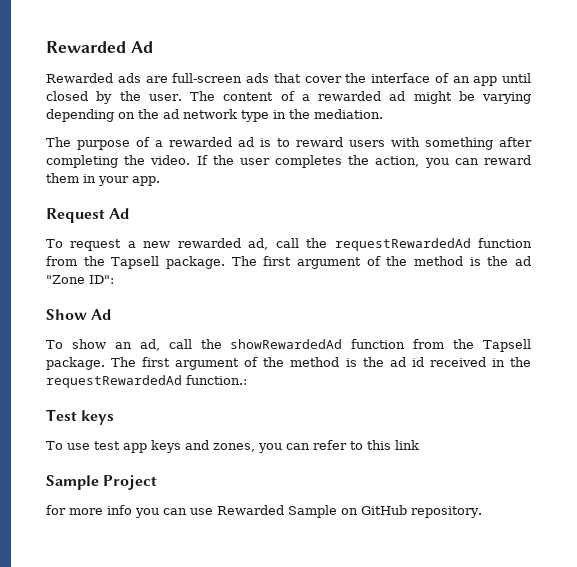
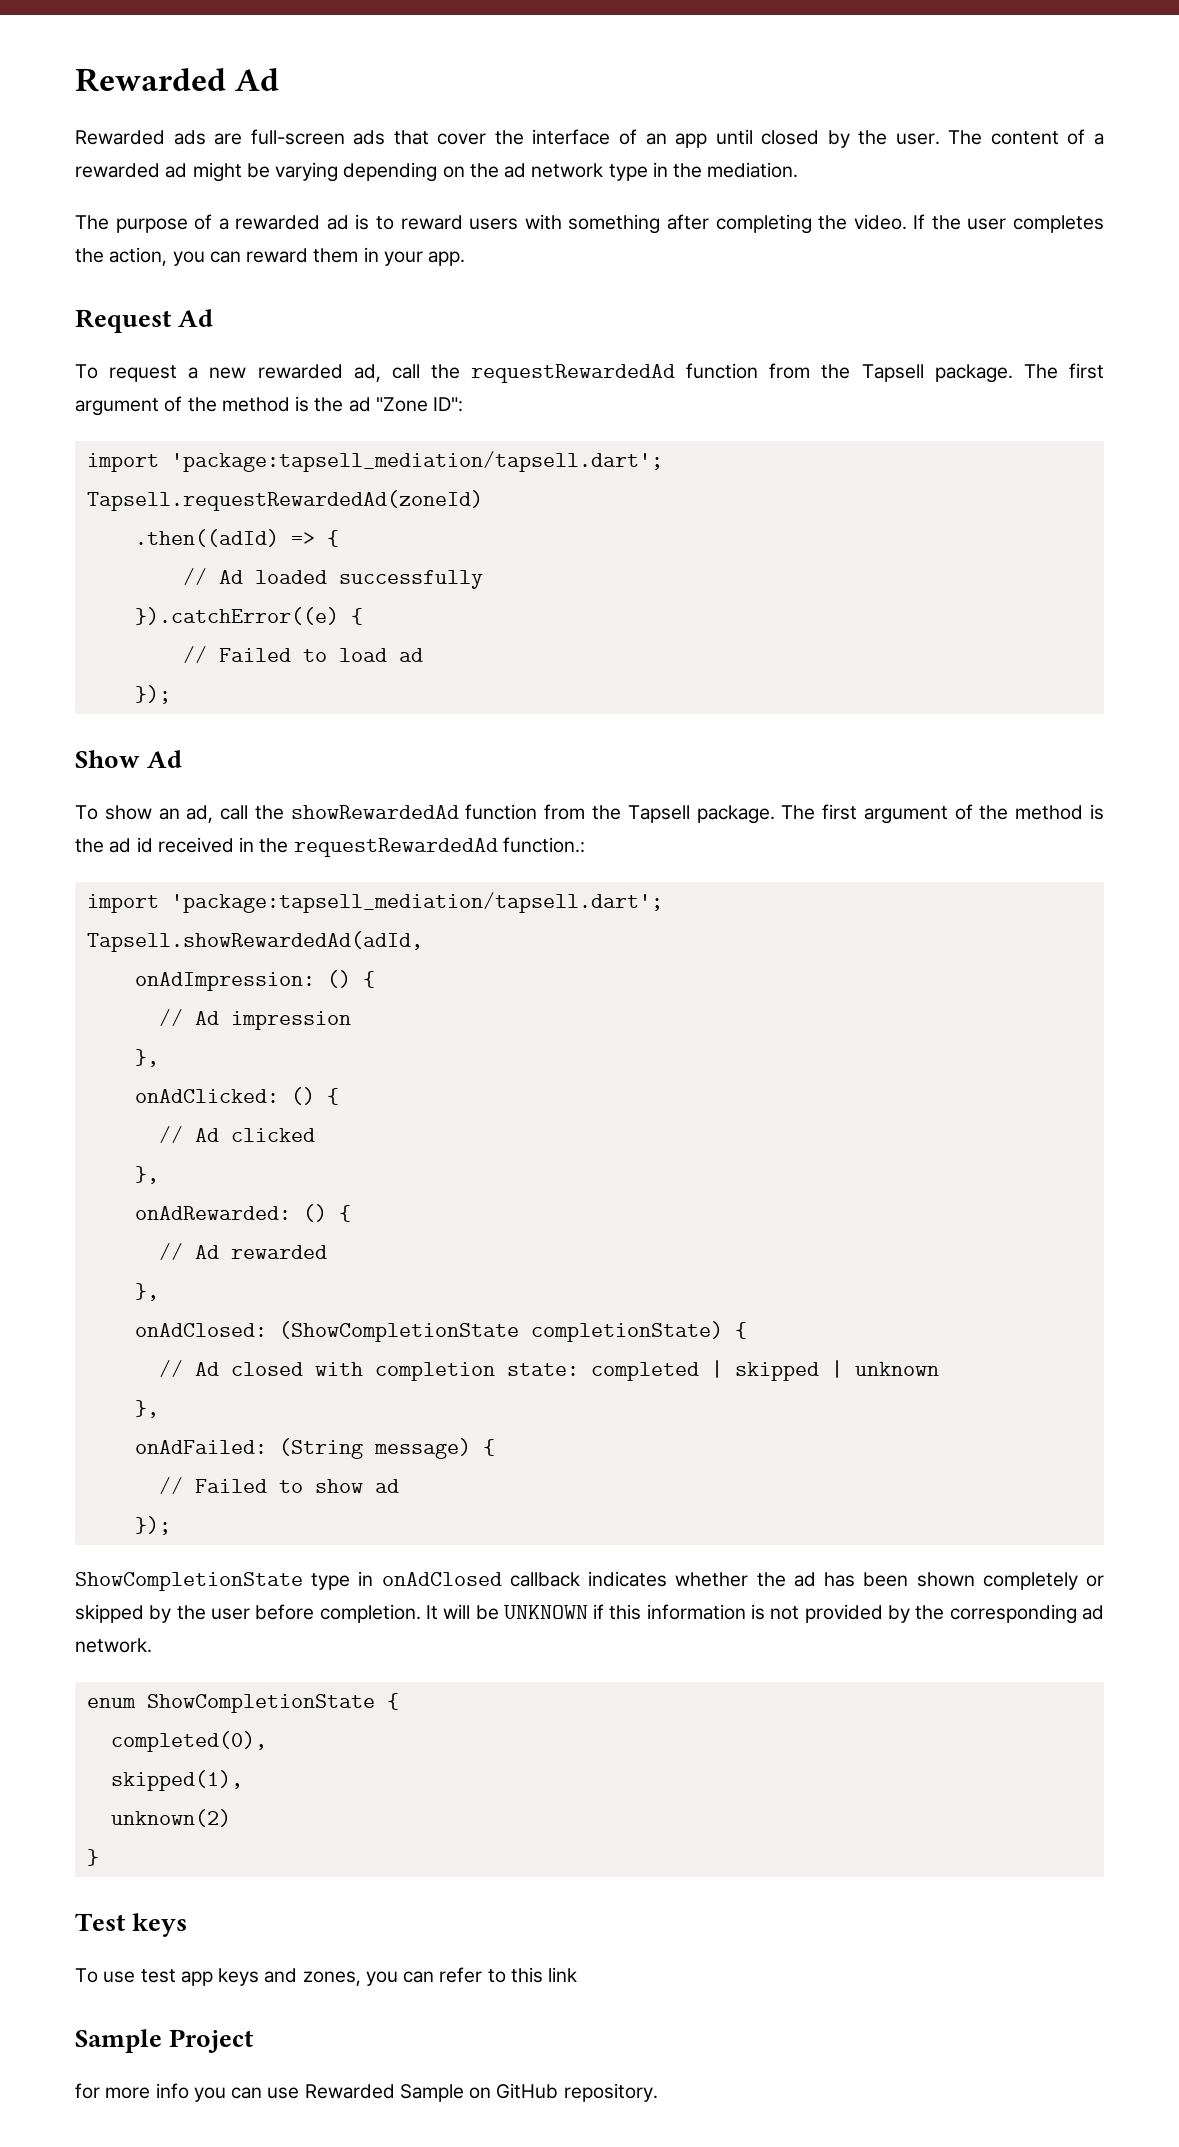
  The first argument of the method is the ad "Zone ID":
+ import 'package:tapsell_mediation/tapsell.dart';
+ Tapsell.requestRewardedAd(zoneId)
+ .then((adId) => {
+ // Ad loaded successfully
+ }).catchError((e) {
+ // Failed to load ad
+ });
  The first argument of the method is the ad id received in the requestRewardedAd function.:
+ import 'package:tapsell_mediation/tapsell.dart';
+ Tapsell.showRewardedAd(adId,
+ onAdImpression: () {
+ // Ad impression
+ },
+ onAdClicked: () {
+ // Ad clicked
+ },
+ onAdRewarded: () {
+ // Ad rewarded
+ },
+ onAdClosed: (ShowCompletionState completionState) {
+ // Ad closed with completion state: completed | skipped | unknown
+ },
+ onAdFailed: (String message) {
+ // Failed to show ad
+ });
+ ShowCompletionState type in onAdClosed callback indicates whether the ad has been shown completely or skipped by the user before completion. It will be UNKNOWN if this information is not provided by the corresponding ad network.
+ enum ShowCompletionState {
+ completed(0),
+ skipped(1),
+ unknown(2)
+ }

